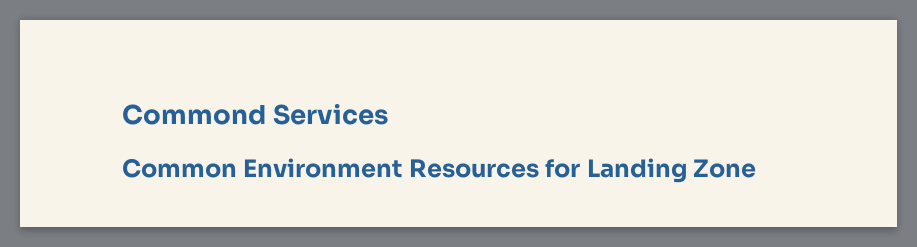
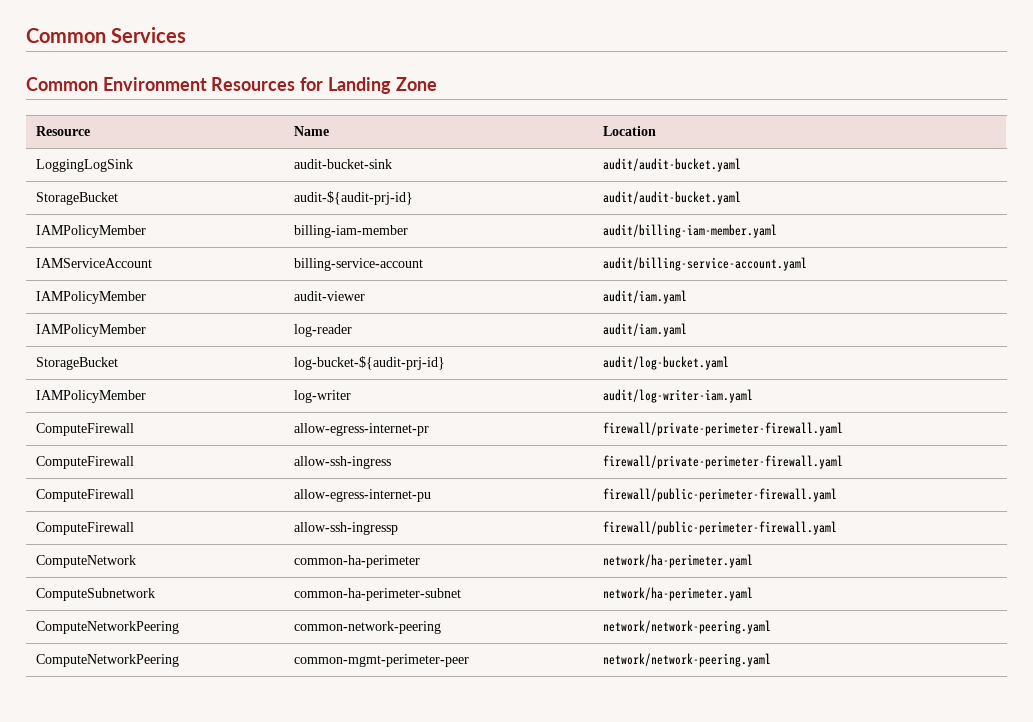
- Commond Services
+ Common Services
+ Resource | Name | Location
+ LoggingLogSink | audit-bucket-sink | audit/audit-bucket.yaml
+ StorageBucket | audit-${audit-prj-id} | audit/audit-bucket.yaml
+ IAMPolicyMember | billing-iam-member | audit/billing-iam-member.yaml
+ IAMServiceAccount | billing-service-account | audit/billing-service-account.yaml
+ IAMPolicyMember | audit-viewer | audit/iam.yaml
+ IAMPolicyMember | log-reader | audit/iam.yaml
+ StorageBucket | log-bucket-${audit-prj-id} | audit/log-bucket.yaml
+ IAMPolicyMember | log-writer | audit/log-writer-iam.yaml
+ ComputeFirewall | allow-egress-internet-pr | firewall/private-perimeter-firewall.yaml
+ ComputeFirewall | allow-ssh-ingress | firewall/private-perimeter-firewall.yaml
+ ComputeFirewall | allow-egress-internet-pu | firewall/public-perimeter-firewall.yaml
+ ComputeFirewall | allow-ssh-ingressp | firewall/public-perimeter-firewall.yaml
+ ComputeNetwork | common-ha-perimeter | network/ha-perimeter.yaml
+ ComputeSubnetwork | common-ha-perimeter-subnet | network/ha-perimeter.yaml
+ ComputeNetworkPeering | common-network-peering | network/network-peering.yaml
+ ComputeNetworkPeering | common-mgmt-perimeter-peer | network/network-peering.yaml

